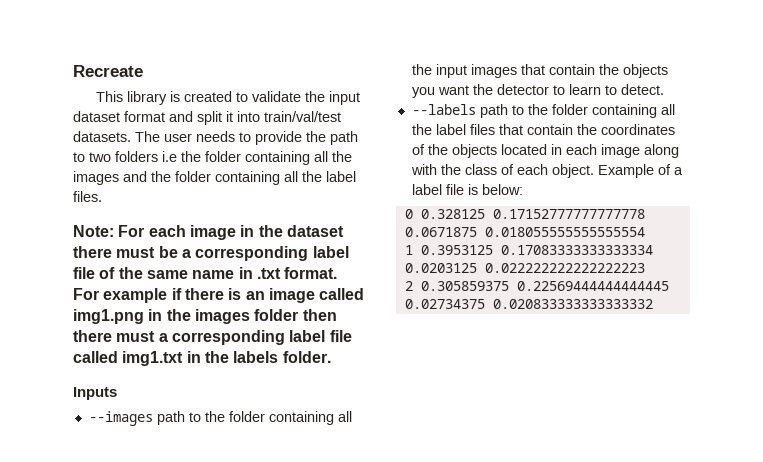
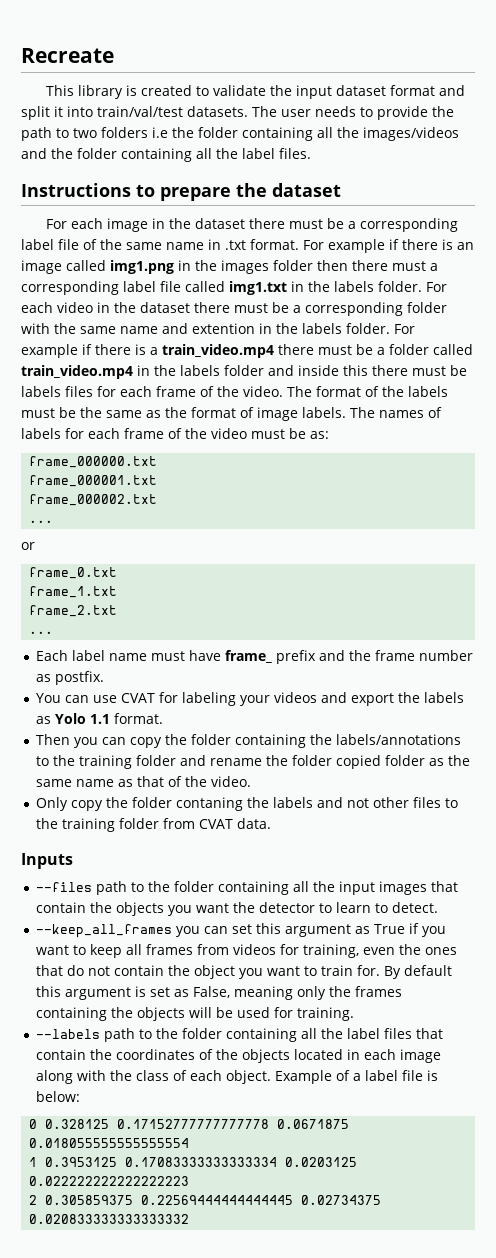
- The user needs to provide the path to two folders i.e the folder containing all the images and the folder containing all the label files.
+ The user needs to provide the path to two folders i.e the folder containing all the images/videos and the folder containing all the label files.
- Note: For each image in the dataset there must be a corresponding label file of the same name in .txt format.
+ Instructions to prepare the dataset
+ For each image in the dataset there must be a corresponding label file of the same name in .txt format.
+ For each video in the dataset there must be a corresponding folder with the same name and extention in the labels folder. For example if there is a train_video.mp4 there must be a folder called train_video.mp4 in the labels folder and inside this there must be labels files for each frame of the video. The format of the labels must be the same as the format of image labels. The names of labels for each frame of the video must be as:
+ frame_000000.txt
+ frame_000001.txt
+ frame_000002.txt
+ ...
+ or
+ frame_0.txt
+ frame_1.txt
+ frame_2.txt
+ ...
+ Each label name must have frame_ prefix and the frame number as postfix.
+ You can use CVAT for labeling your videos and export the labels as Yolo 1.1 format.
+ Then you can copy the folder containing the labels/annotations to the training folder and rename the folder copied folder as the same name as that of the video.
+ Only copy the folder contaning the labels and not other files to the training folder from CVAT data.
- --images path to the folder containing all the input images that contain the objects you want the detector to learn to detect.
+ --files path to the folder containing all the input images that contain the objects you want the detector to learn to detect.
+ --keep_all_frames you can set this argument as True if you want to keep all frames from videos for training, even the ones that do not contain the object you want to train for. By default this argument is set as False, meaning only the frames containing the objects will be used for training.

